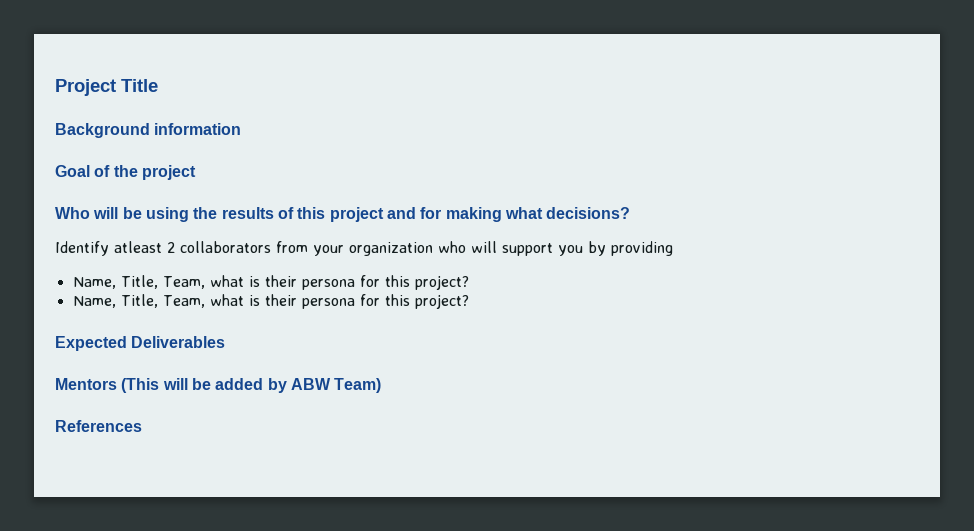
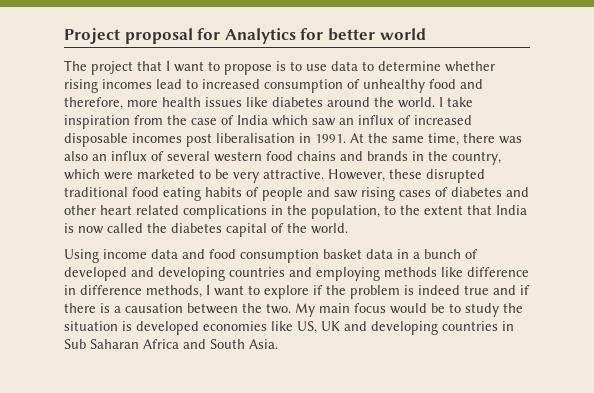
- Project Title
- Background information
- Goal of the project
- Who will be using the results of this project and for making what decisions?
- Identify atleast 2 collaborators from your organization who will support you by providing
- Name, Title, Team, what is their persona for this project?
- Name, Title, Team, what is their persona for this project?
- Expected Deliverables
- Mentors (This will be added by ABW Team)
- References
+ Project proposal for Analytics for better world
+ The project that I want to propose is to use data to determine whether rising incomes lead to increased consumption of unhealthy food and therefore, more health issues like diabetes around the world. I take inspiration from the case of India which saw an influx of increased disposable incomes post liberalisation in 1991. At the same time, there was also an influx of several western food chains and brands in the country, which were marketed to be very attractive. However, these disrupted traditional food eating habits of people and saw rising cases of diabetes and other heart related complications in the population, to the extent that India is now called the diabetes capital of the world.
+ Using income data and food consumption basket data in a bunch of developed and developing countries and employing methods like difference in difference methods, I want to explore if the problem is indeed true and if there is a causation between the two. My main focus would be to study the situation is developed economies like US, UK and developing countries in Sub Saharan Africa and South Asia.

